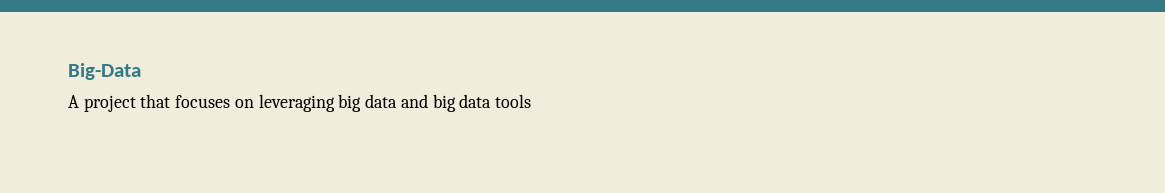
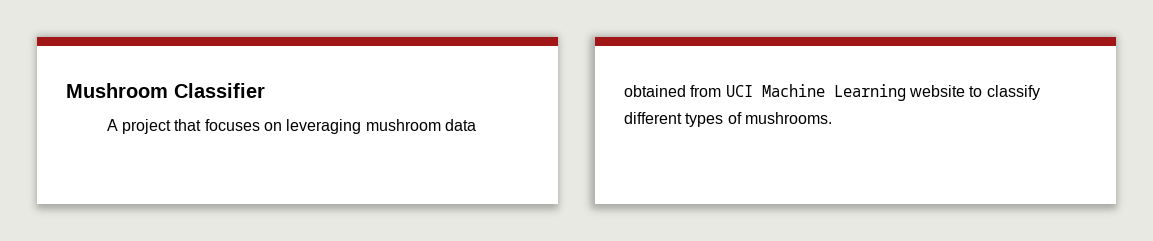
- Big-Data
+ Mushroom Classifier
- A project that focuses on leveraging big data and big data tools
+ A project that focuses on leveraging mushroom data obtained from UCI Machine Learning website to classify different types of mushrooms.

